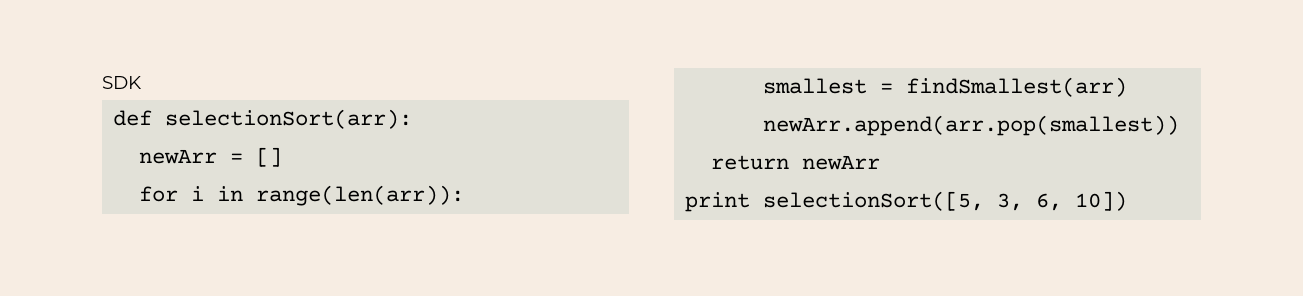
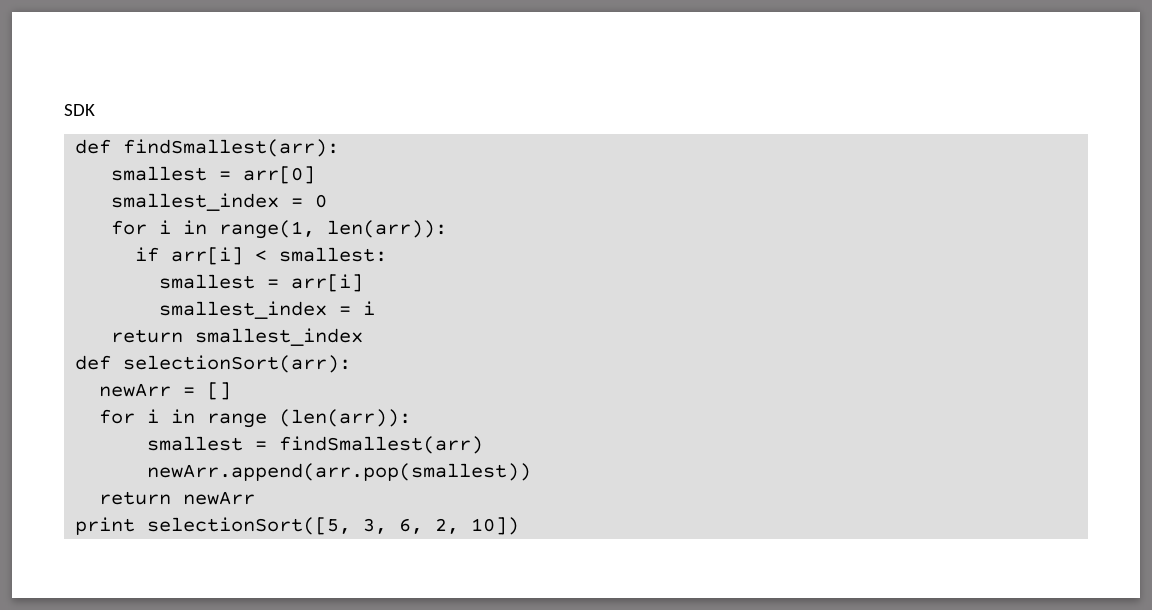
+ def findSmallest(arr):
+ smallest = arr[0]
+ smallest_index = 0
+ for i in range(1, len(arr)):
+ if arr[i] < smallest:
+ smallest = arr[i]
+ smallest_index = i
+ return smallest_index
- for i in range(len(arr)):
+ for i in range (len(arr)):
- print selectionSort([5, 3, 6, 10])
+ print selectionSort([5, 3, 6, 2, 10])

